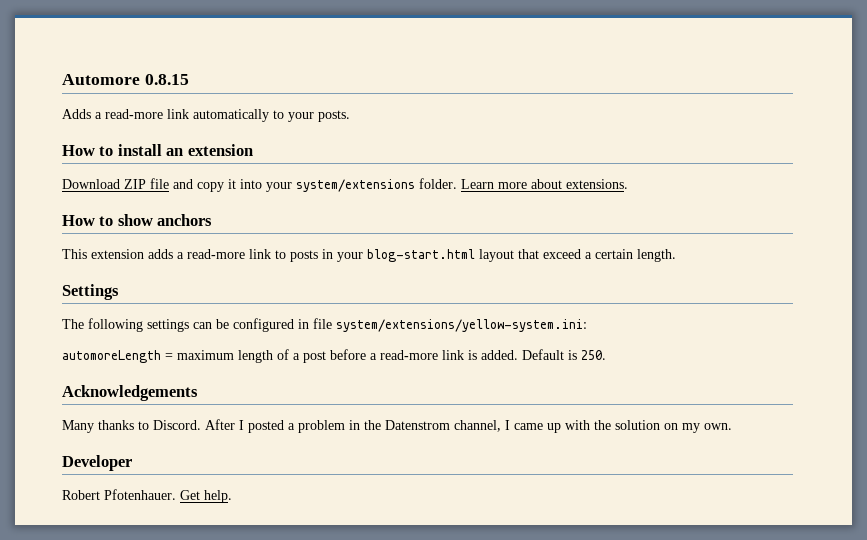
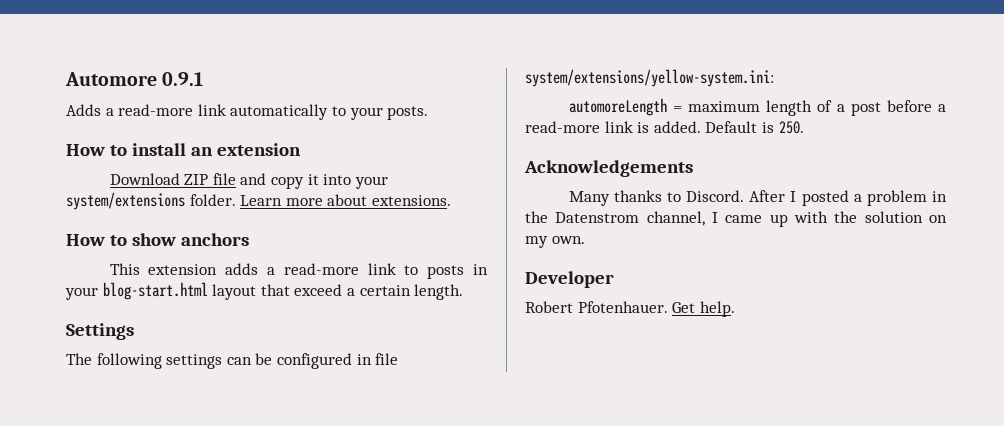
- Automore 0.8.15
+ Automore 0.9.1

